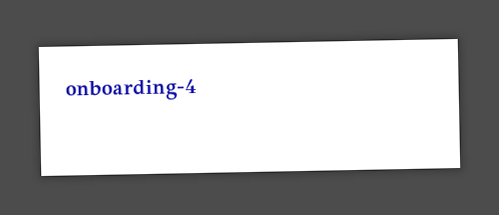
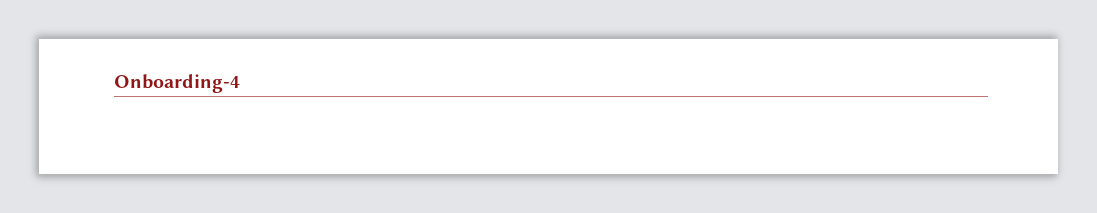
- onboarding-4
+ Onboarding-4

